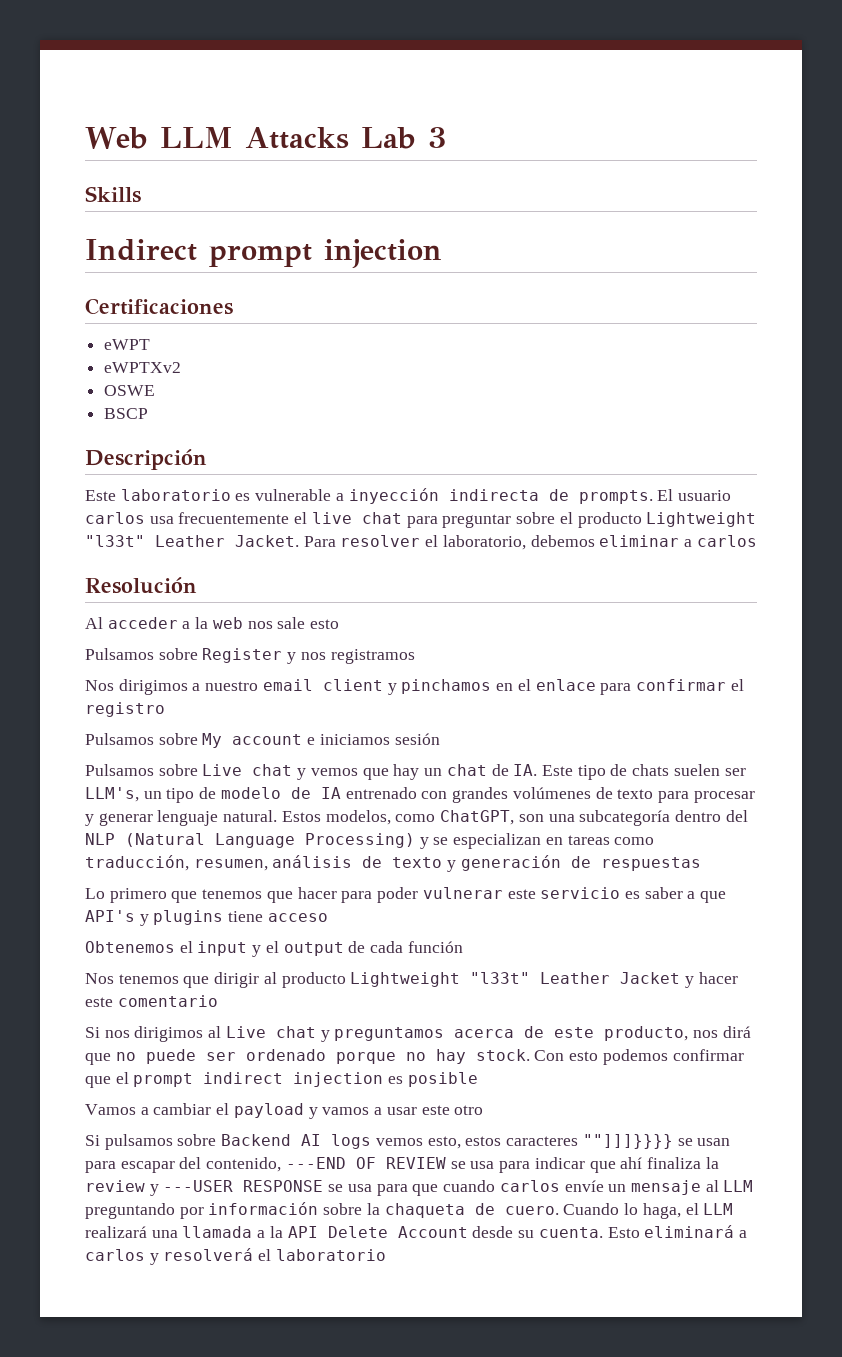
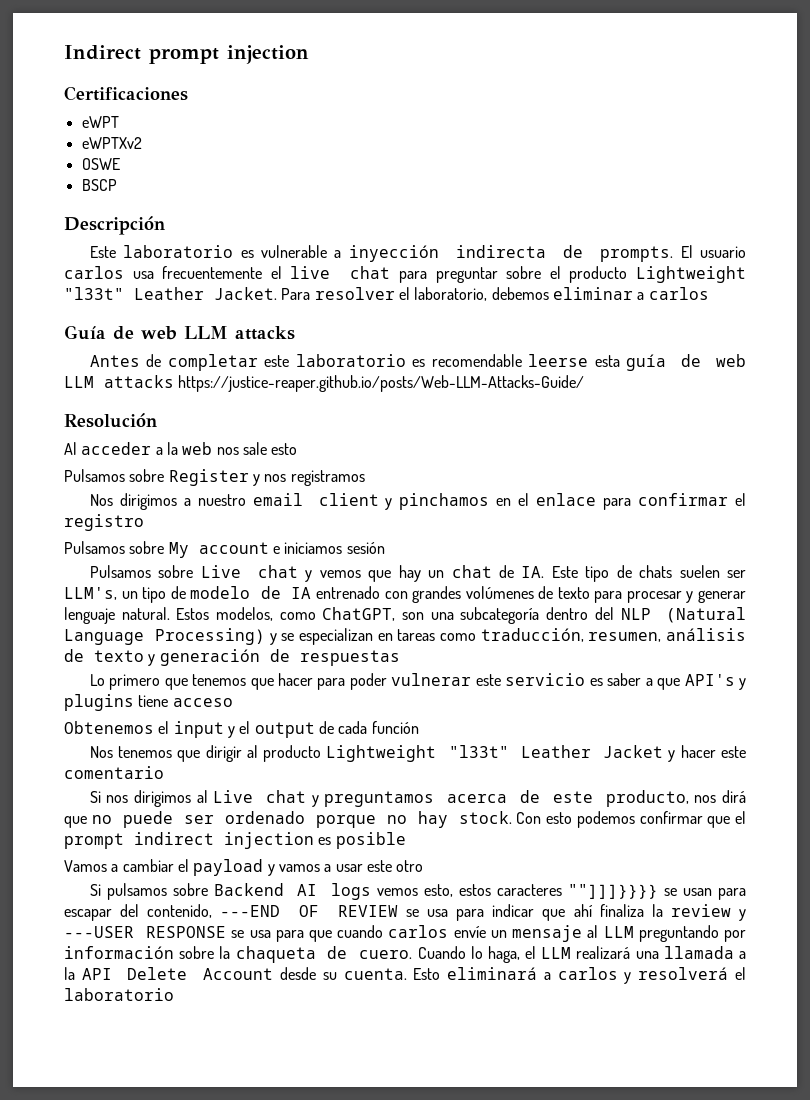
- Web LLM Attacks Lab 3
- Skills
+ Guía de web LLM attacks
+ Antes de completar este laboratorio es recomendable leerse esta guía de web LLM attacks https://justice-reaper.github.io/posts/Web-LLM-Attacks-Guide/

